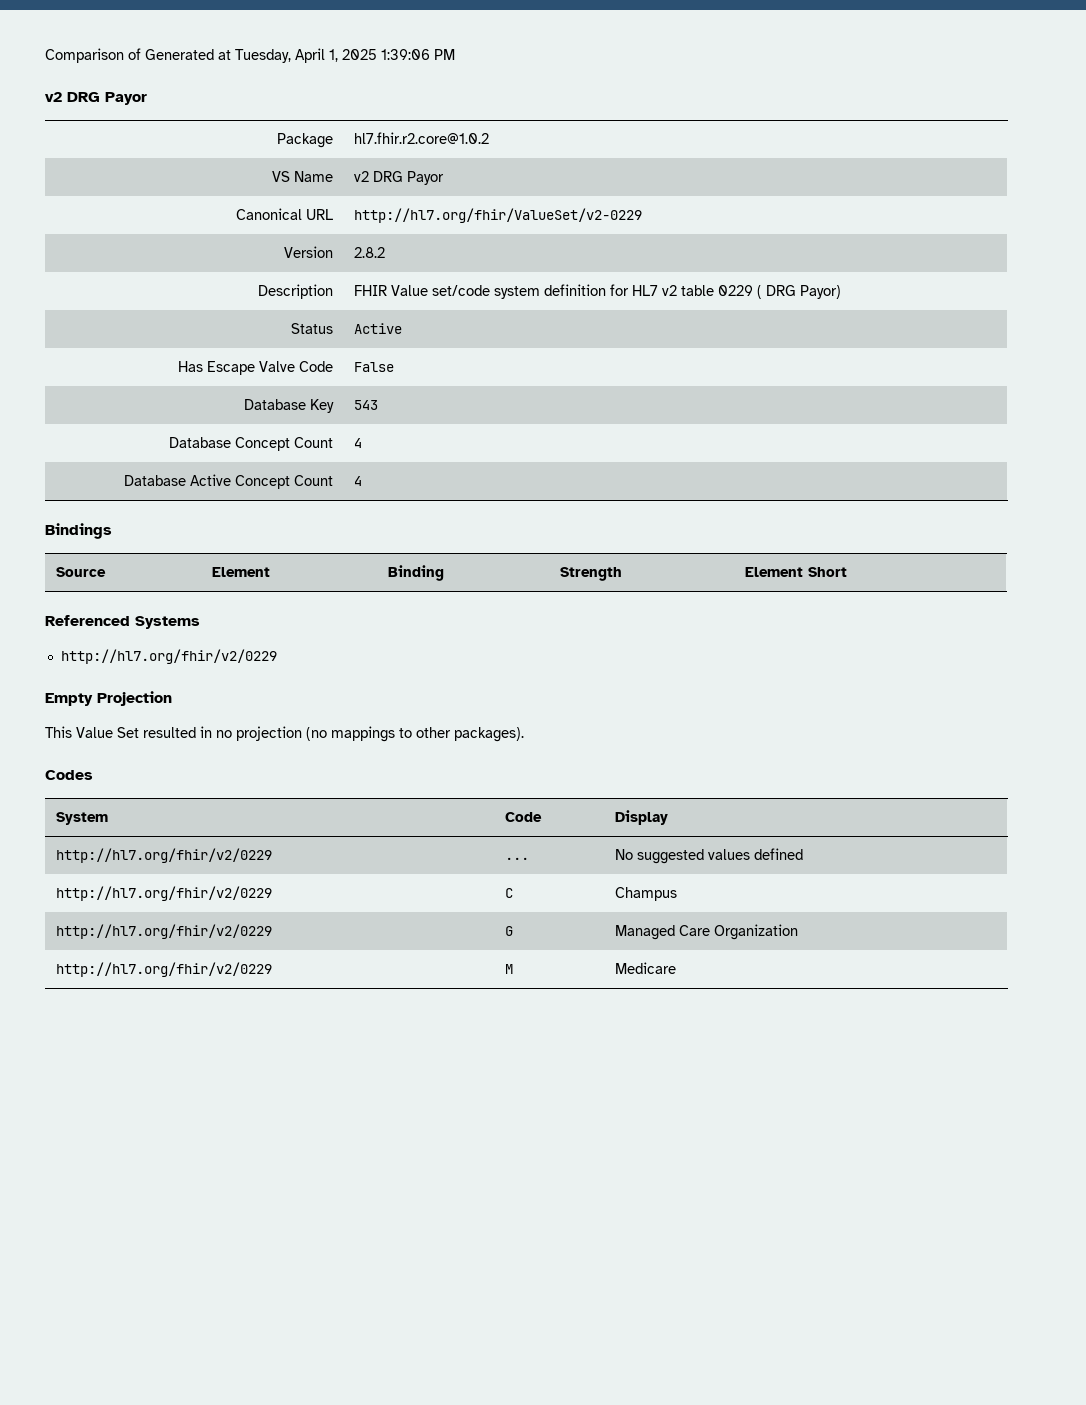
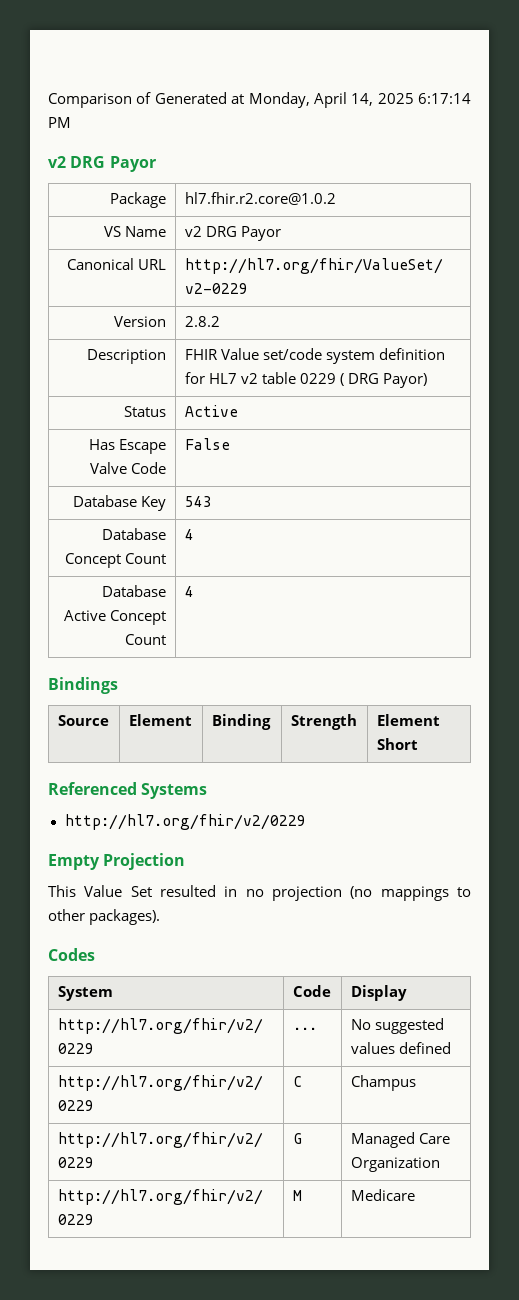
- Comparison of Generated at Tuesday, April 1, 2025 1:39:06 PM
+ Comparison of Generated at Monday, April 14, 2025 6:17:14 PM

